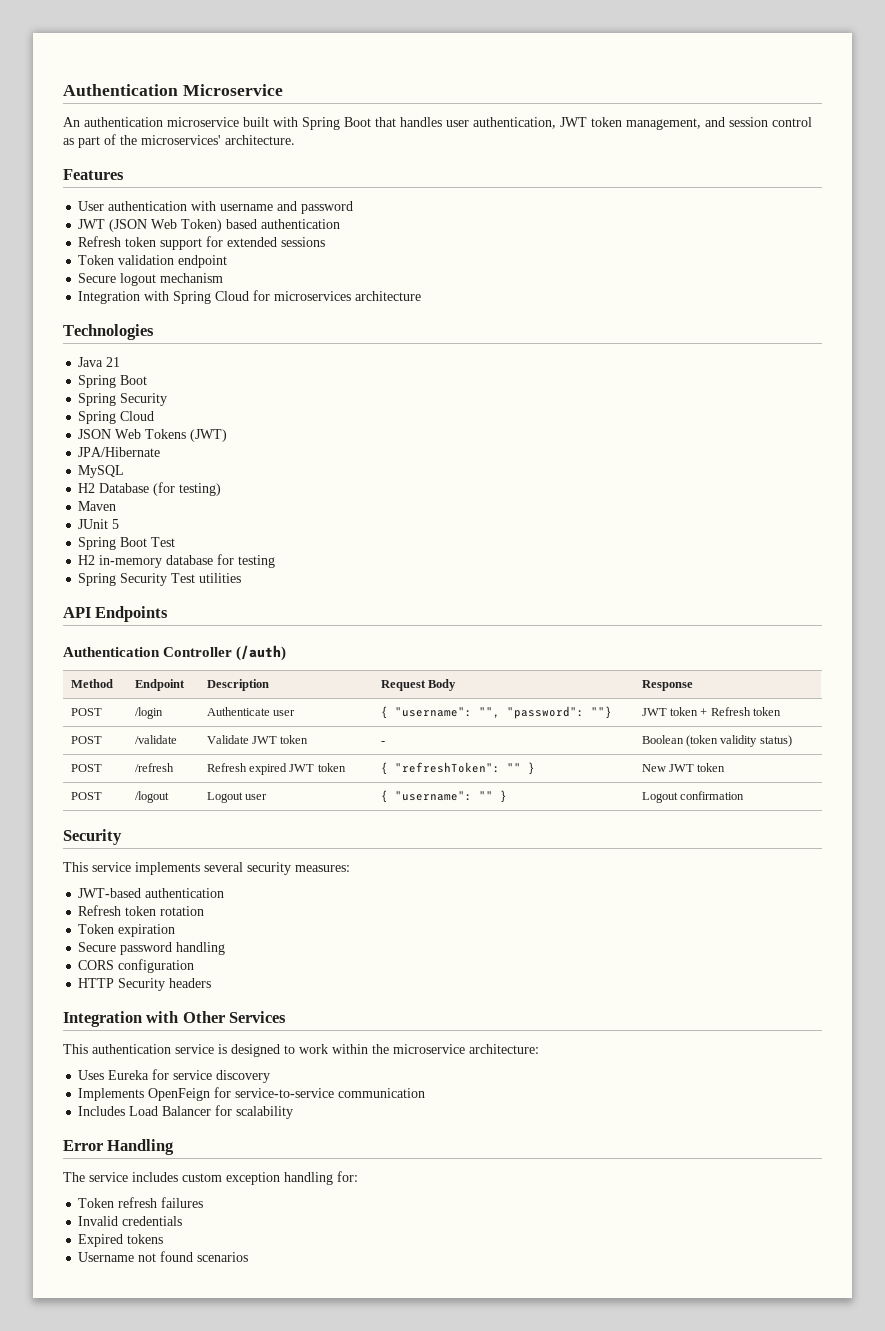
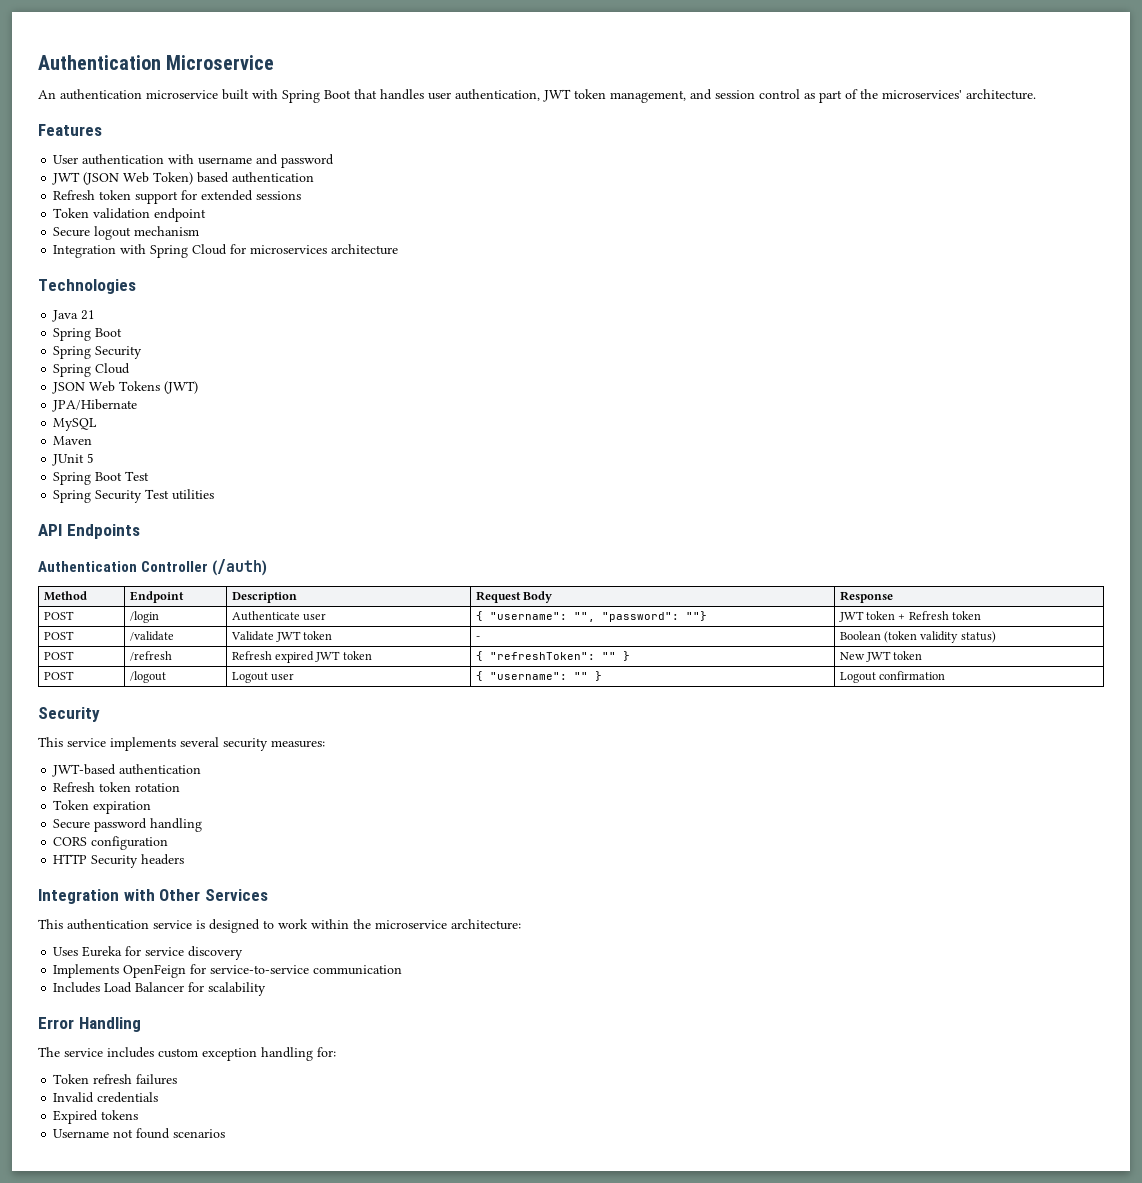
- H2 Database (for testing)
- H2 in-memory database for testing

